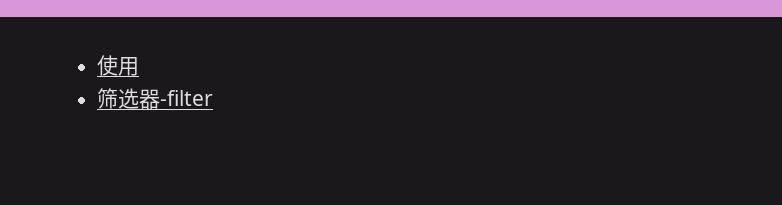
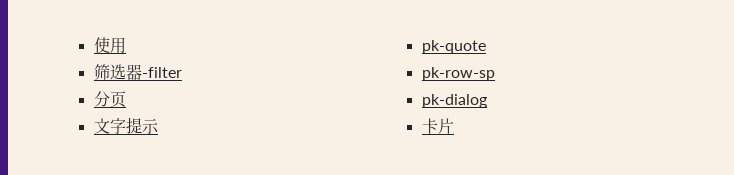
+ 分页
+ 文字提示
+ pk-quote
+ pk-row-sp
+ pk-dialog
+ 卡片

